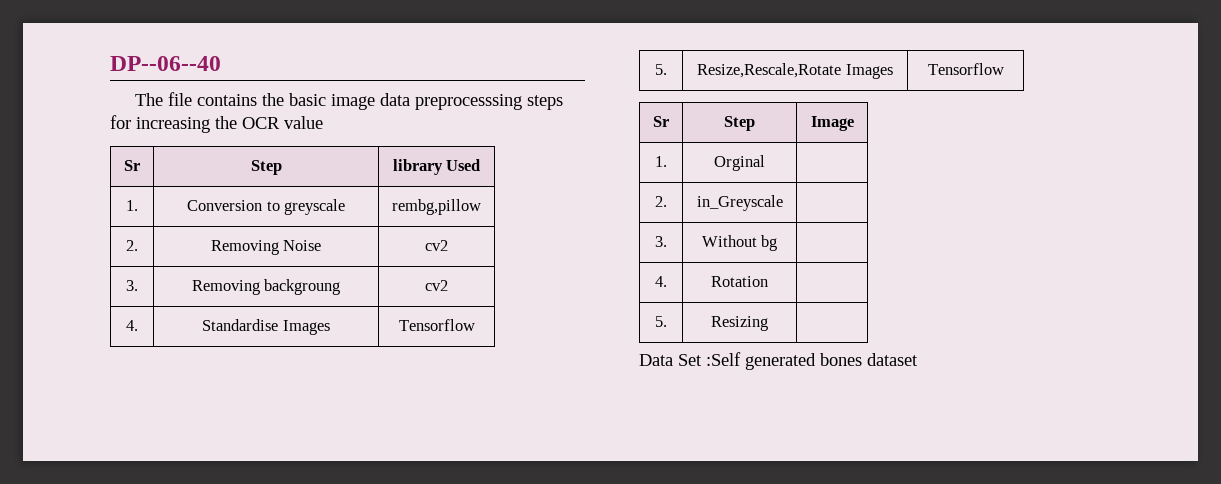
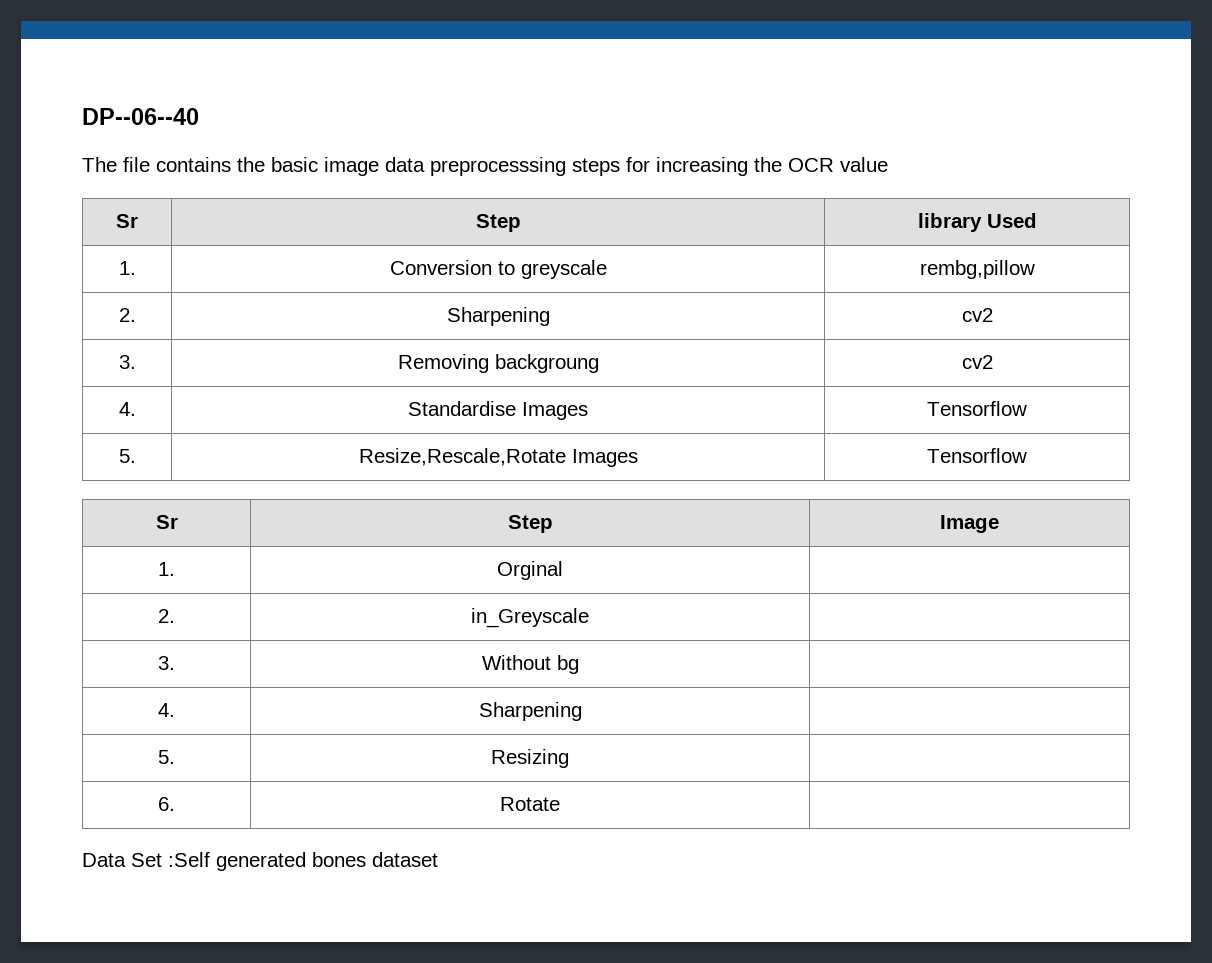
- 2. | Removing Noise | cv2
+ 2. | Sharpening | cv2
- 4. | Rotation |
+ 4. | Sharpening |
+ 6. | Rotate |

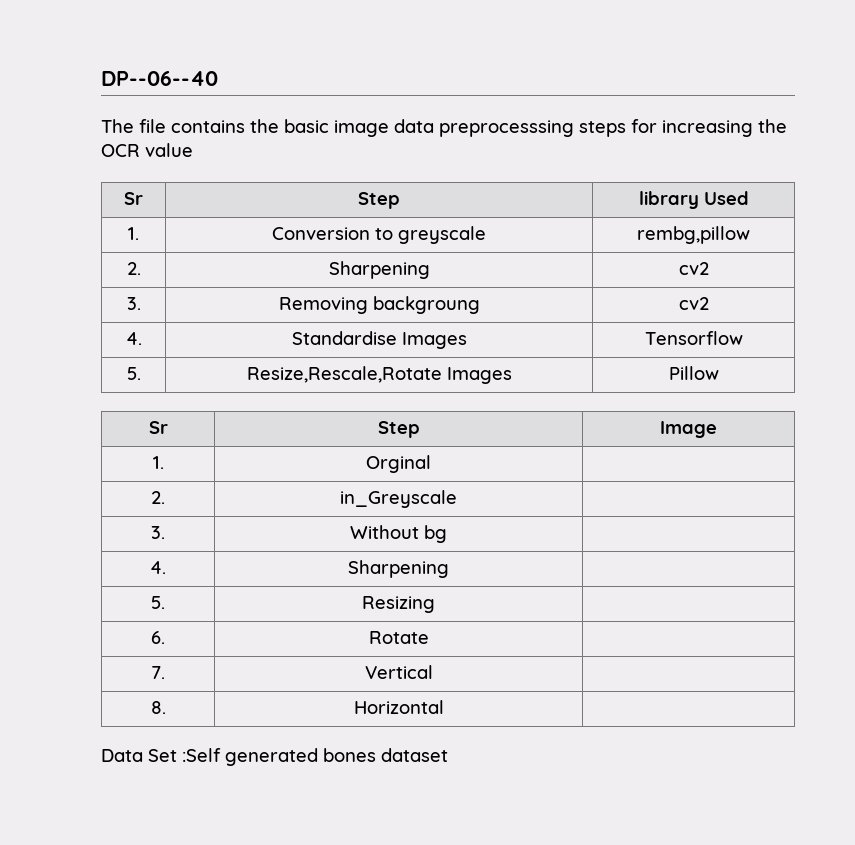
- 5. | Resize,Rescale,Rotate Images | Tensorflow
+ 5. | Resize,Rescale,Rotate Images | Pillow
+ 7. | Vertical |
+ 8. | Horizontal |

